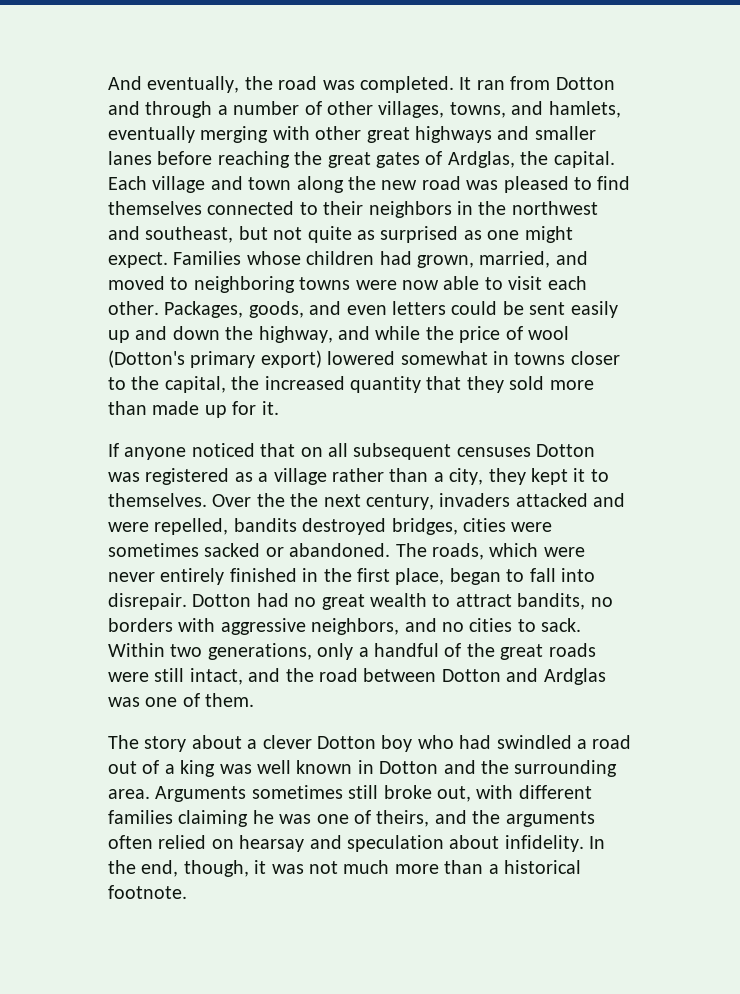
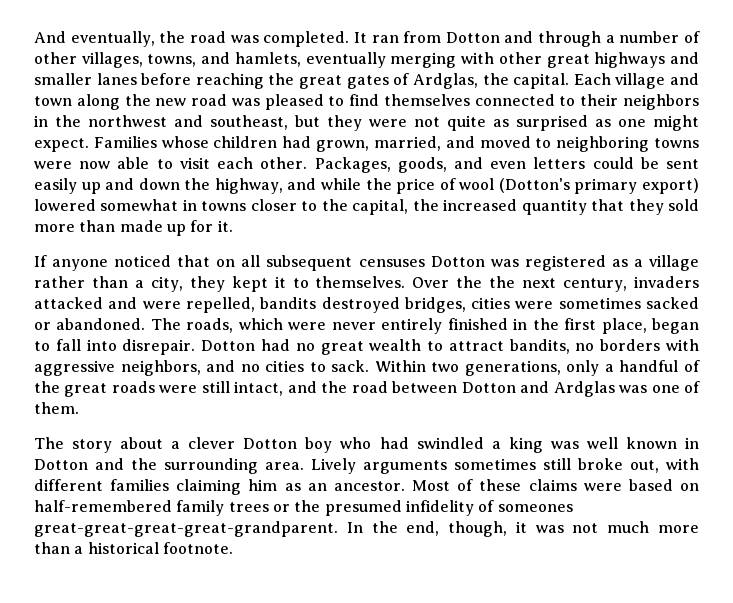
- Each village and town along the new road was pleased to find themselves connected to their neighbors in the northwest and southeast, but not quite as surprised as one might expect.
+ Each village and town along the new road was pleased to find themselves connected to their neighbors in the northwest and southeast, but they were not quite as surprised as one might expect.
- The story about a clever Dotton boy who had swindled a road out of a king was well known in Dotton and the surrounding area.
+ The story about a clever Dotton boy who had swindled a king was well known in Dotton and the surrounding area.
- Arguments sometimes still broke out, with different families claiming he was one of theirs, and the arguments often relied on hearsay and speculation about infidelity.
+ Lively arguments sometimes still broke out, with different families claiming him as an ancestor. Most of these claims were based on half-remembered family trees or the presumed infidelity of someones great-great-great-great-grandparent.

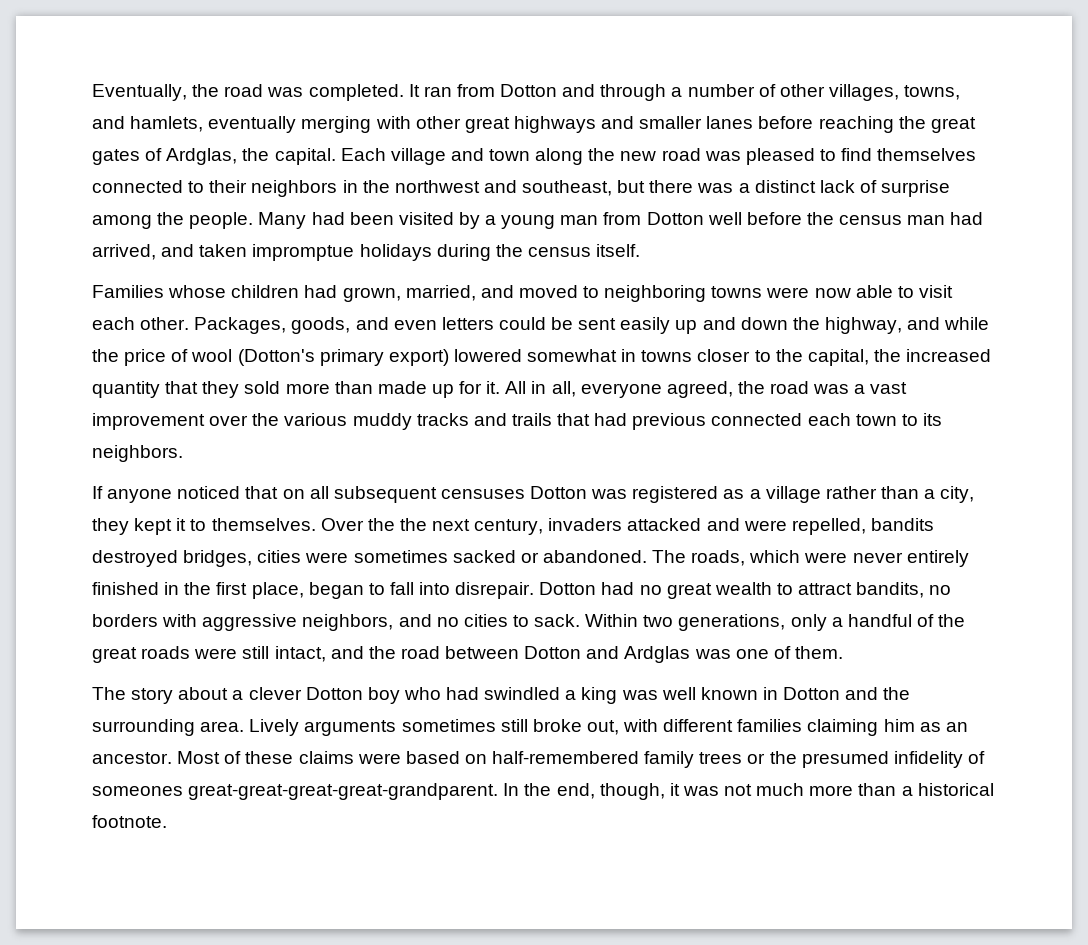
- And eventually, the road was completed.
+ Eventually, the road was completed.
- Each village and town along the new road was pleased to find themselves connected to their neighbors in the northwest and southeast, but they were not quite as surprised as one might expect. Families whose children had grown, married, and moved to neighboring towns were now able to visit each other.
+ Each village and town along the new road was pleased to find themselves connected to their neighbors in the northwest and southeast, but there was a distinct lack of surprise among the people. Many had been visited by a young man from Dotton well before the census man had arrived, and taken impromptue holidays during the census itself.
+ Families whose children had grown, married, and moved to neighboring towns were now able to visit each other.
+ All in all, everyone agreed, the road was a vast improvement over the various muddy tracks and trails that had previous connected each town to its neighbors.

